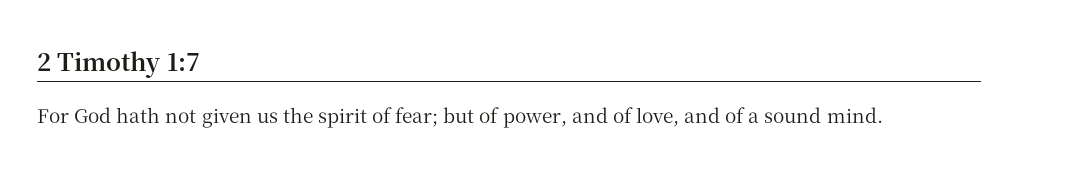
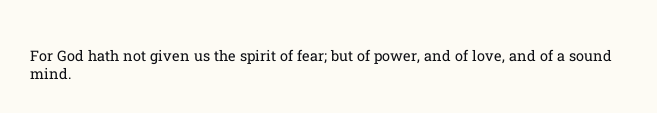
- 2 Timothy 1:7

